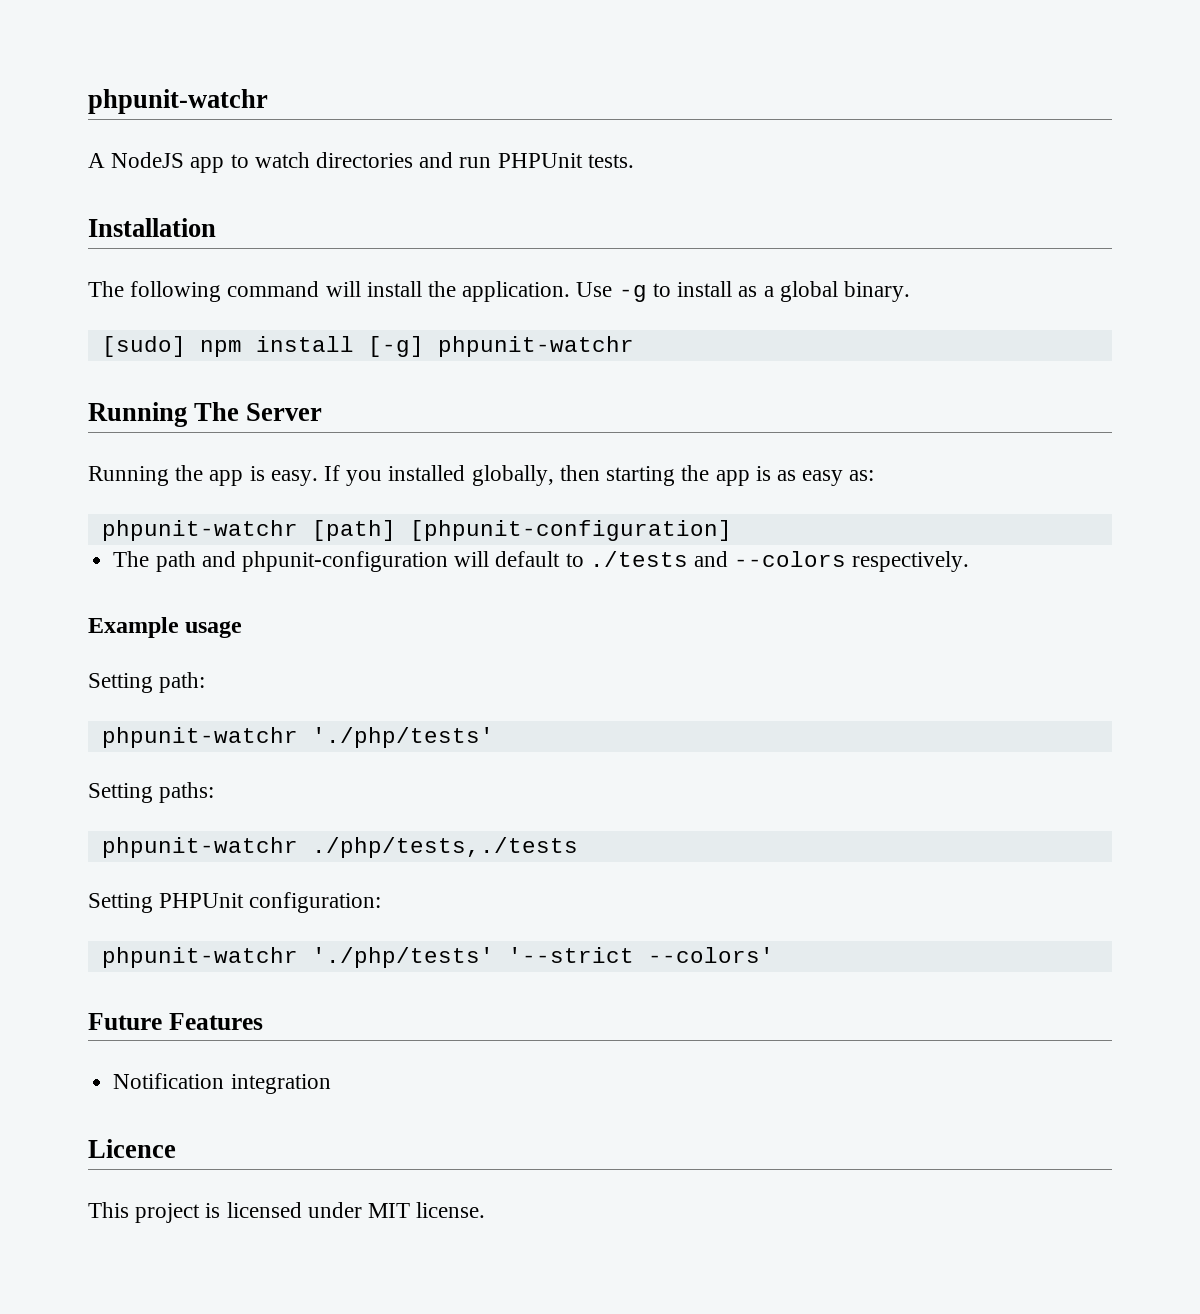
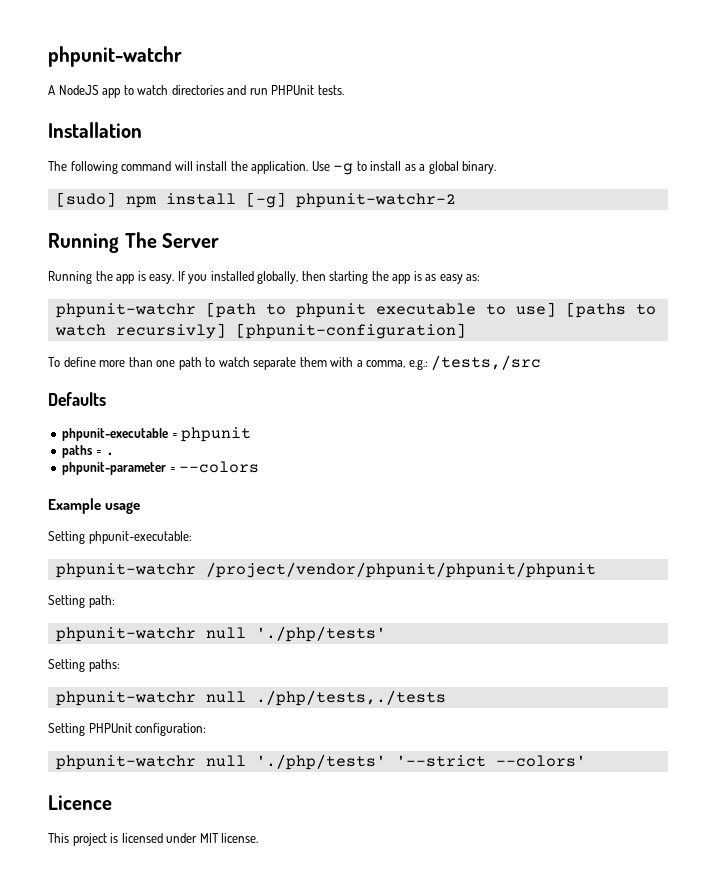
- [sudo] npm install [-g] phpunit-watchr
+ [sudo] npm install [-g] phpunit-watchr-2
- phpunit-watchr [path] [phpunit-configuration]
- The path and phpunit-configuration will default to ./tests and --colors respectively.
+ phpunit-watchr [path to phpunit executable to use] [paths to watch recursivly] [phpunit-configuration]
+ To define more than one path to watch separate them with a comma, e.g.: /tests,/src
+ Defaults
+ phpunit-executable = phpunit
+ paths = .
+ phpunit-parameter = --colors
+ Setting phpunit-executable:
+ phpunit-watchr /project/vendor/phpunit/phpunit/phpunit
  Setting path:
- phpunit-watchr './php/tests'
+ phpunit-watchr null './php/tests'
- phpunit-watchr ./php/tests,./tests
+ phpunit-watchr null ./php/tests,./tests
- phpunit-watchr './php/tests' '--strict --colors'
+ phpunit-watchr null './php/tests' '--strict --colors'
- Future Features
- Notification integration

